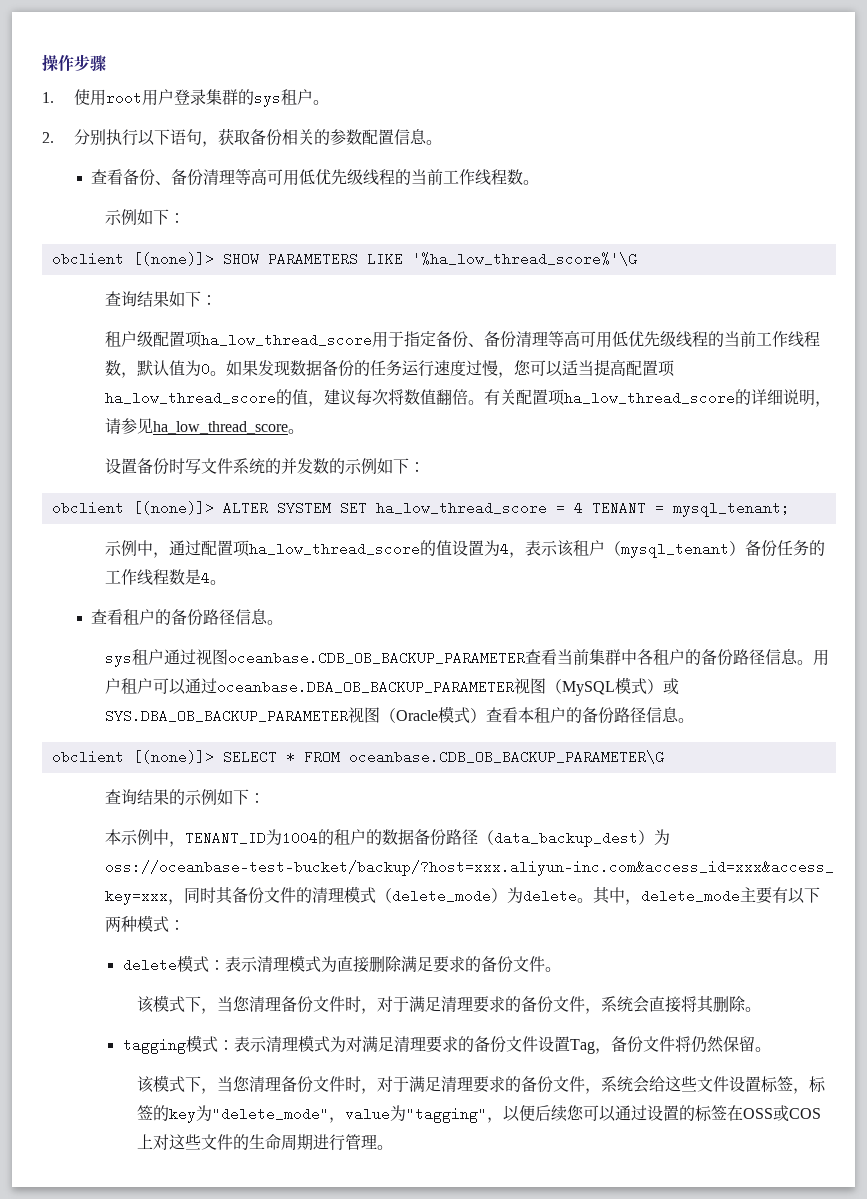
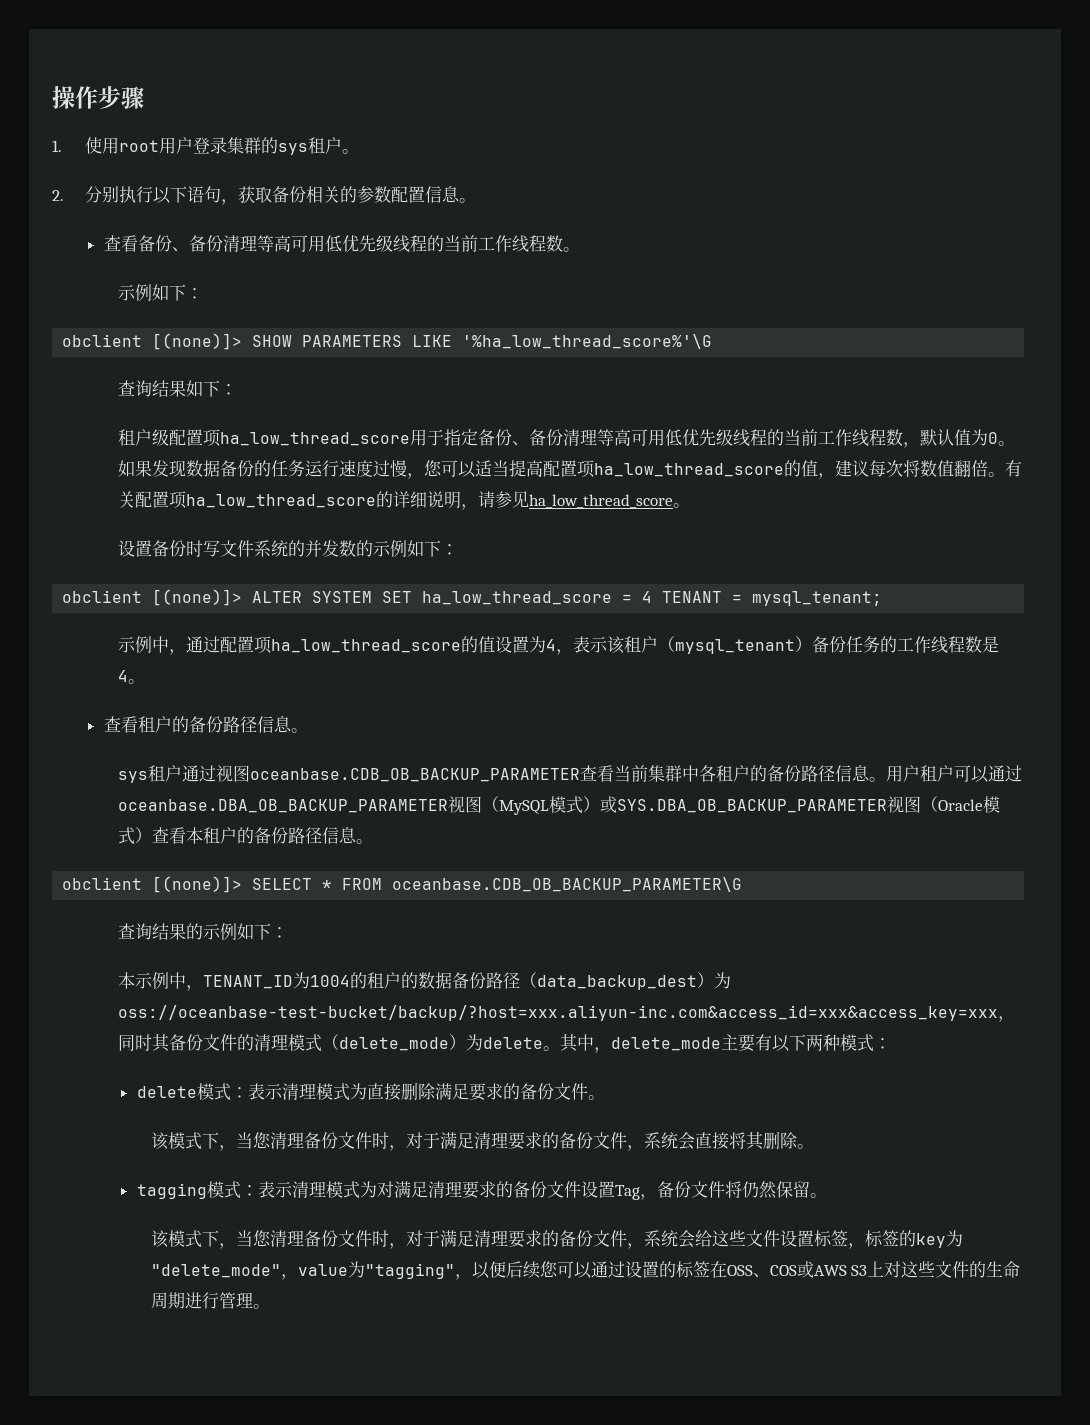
- 该模式下，当您清理备份文件时，对于满足清理要求的备份文件，系统会给这些文件设置标签，标签的key为"delete_mode"，value为"tagging"，以便后续您可以通过设置的标签在OSS或COS上对这些文件的生命周期进行管理。
+ 该模式下，当您清理备份文件时，对于满足清理要求的备份文件，系统会给这些文件设置标签，标签的key为"delete_mode"，value为"tagging"，以便后续您可以通过设置的标签在OSS、COS或AWS S3上对这些文件的生命周期进行管理。

